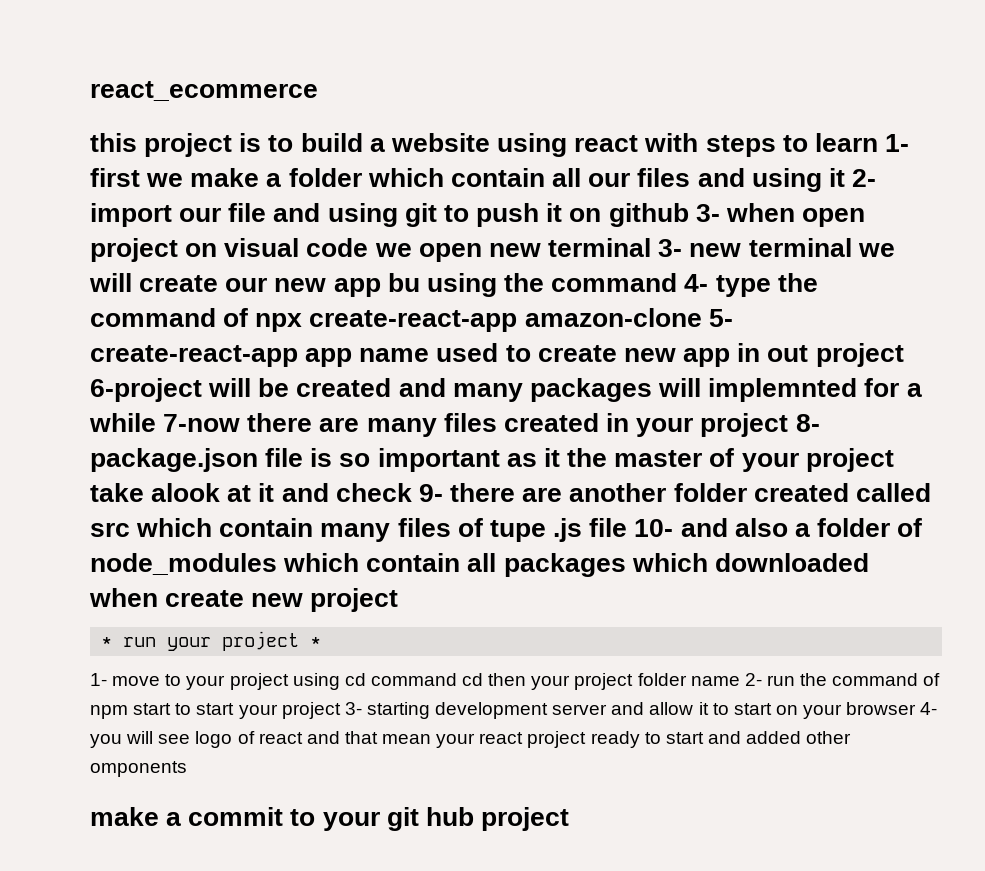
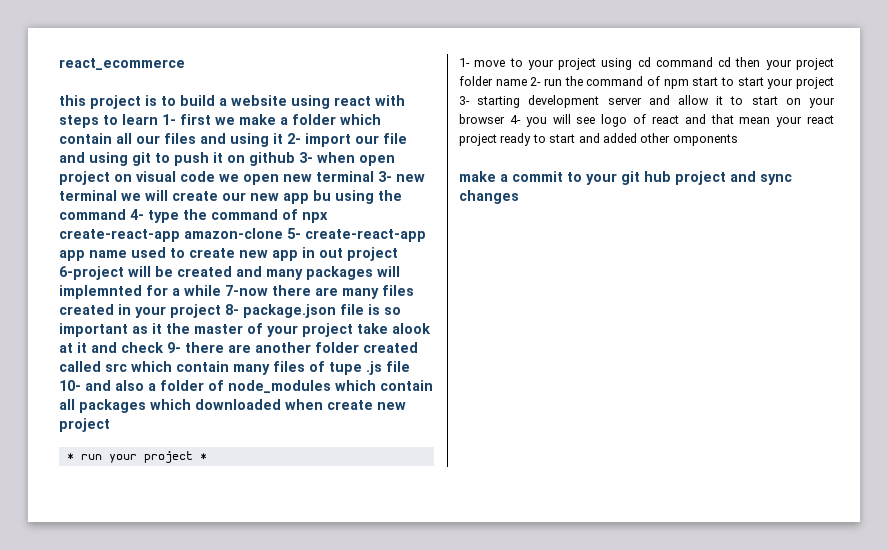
- make a commit to your git hub project
+ make a commit to your git hub project and sync changes

